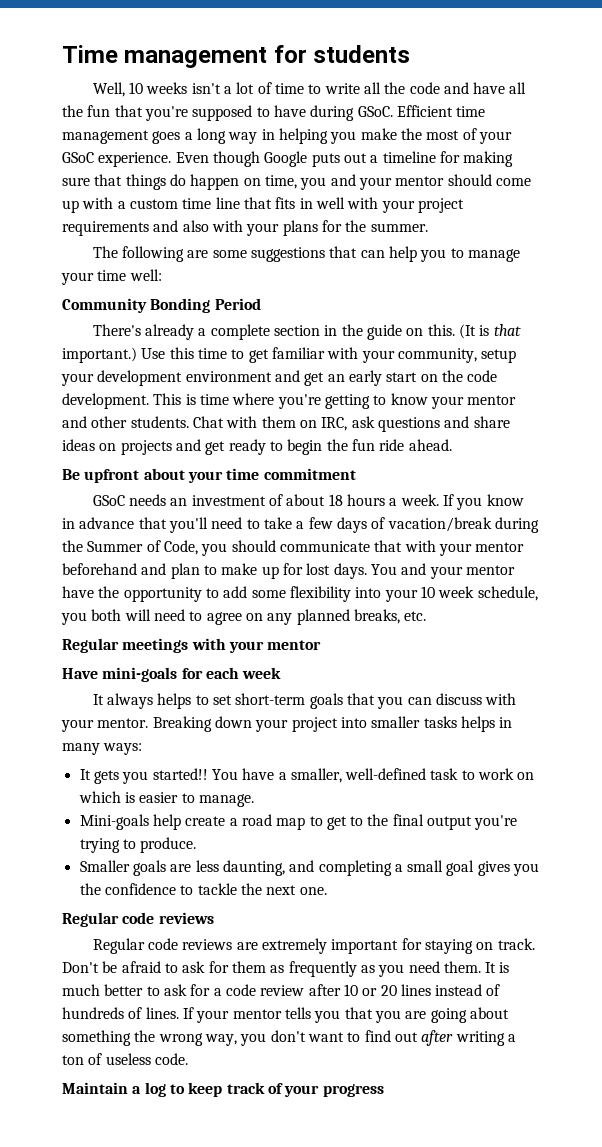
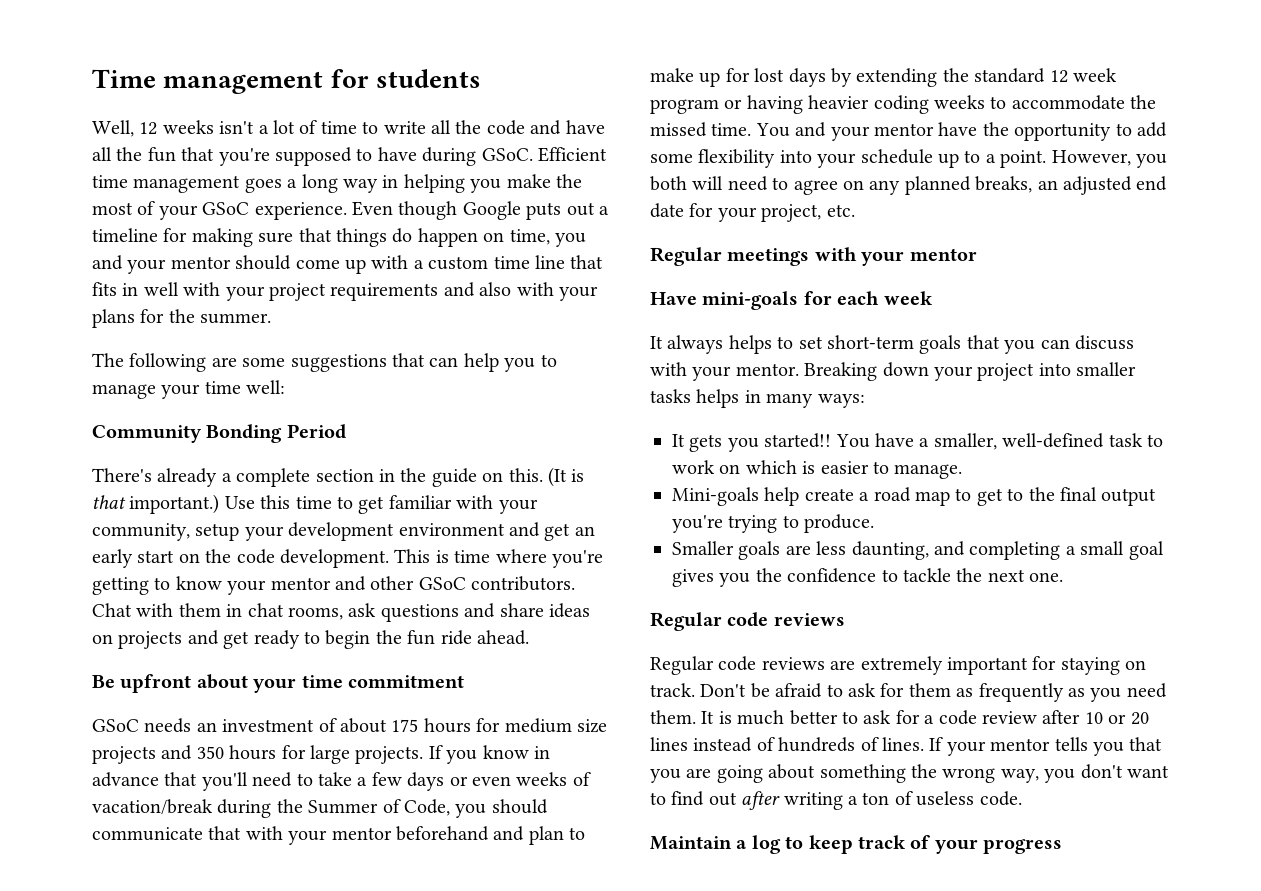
- Well, 10 weeks isn't a lot of time to write all the code and have all the fun that you're supposed to have during GSoC.
+ Well, 12 weeks isn't a lot of time to write all the code and have all the fun that you're supposed to have during GSoC.
- This is time where you're getting to know your mentor and other students.
+ This is time where you're getting to know your mentor and other GSoC contributors.
- Chat with them on IRC, ask questions and share ideas on projects and get ready to begin the fun ride ahead.
+ Chat with them in chat rooms, ask questions and share ideas on projects and get ready to begin the fun ride ahead.
- GSoC needs an investment of about 18 hours a week.
+ GSoC needs an investment of about 175 hours for medium size projects and 350 hours for large projects.
- If you know in advance that you'll need to take a few days of vacation/break during the Summer of Code, you should communicate that with your mentor beforehand and plan to make up for lost days.
+ If you know in advance that you'll need to take a few days or even weeks of vacation/break during the Summer of Code, you should communicate that with your mentor beforehand and plan to make up for lost days by extending the standard 12 week program or having heavier coding weeks to accommodate the missed time.
- You and your mentor have the opportunity to add some flexibility into your 10 week schedule, you both will need to agree on any planned breaks, etc.
+ You and your mentor have the opportunity to add some flexibility into your schedule up to a point. However, you both will need to agree on any planned breaks, an adjusted end date for your project, etc.

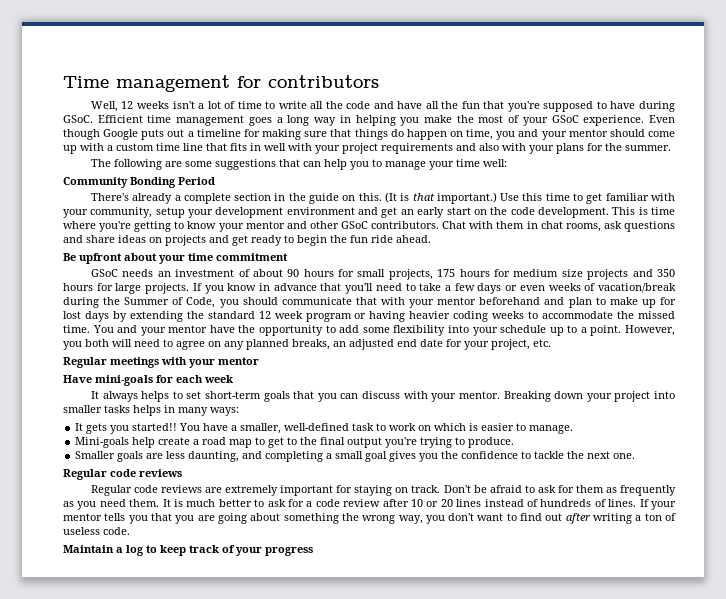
- Time management for students
+ Time management for contributors
- GSoC needs an investment of about 175 hours for medium size projects and 350 hours for large projects.
+ GSoC needs an investment of about 90 hours for small projects, 175 hours for medium size projects and 350 hours for large projects.

